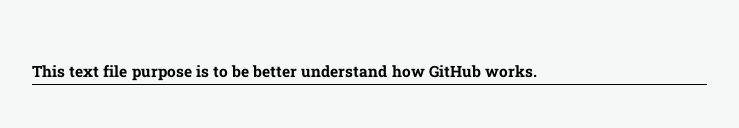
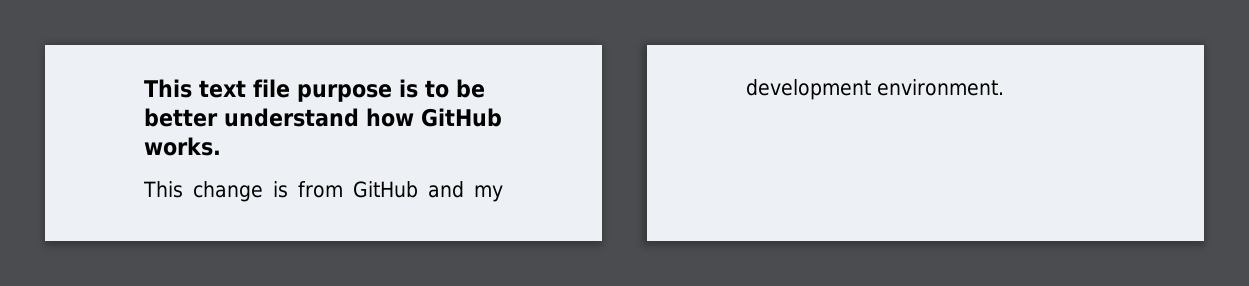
+ This change is from GitHub and my development environment.

